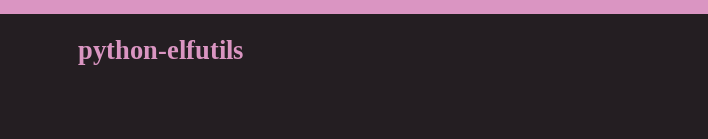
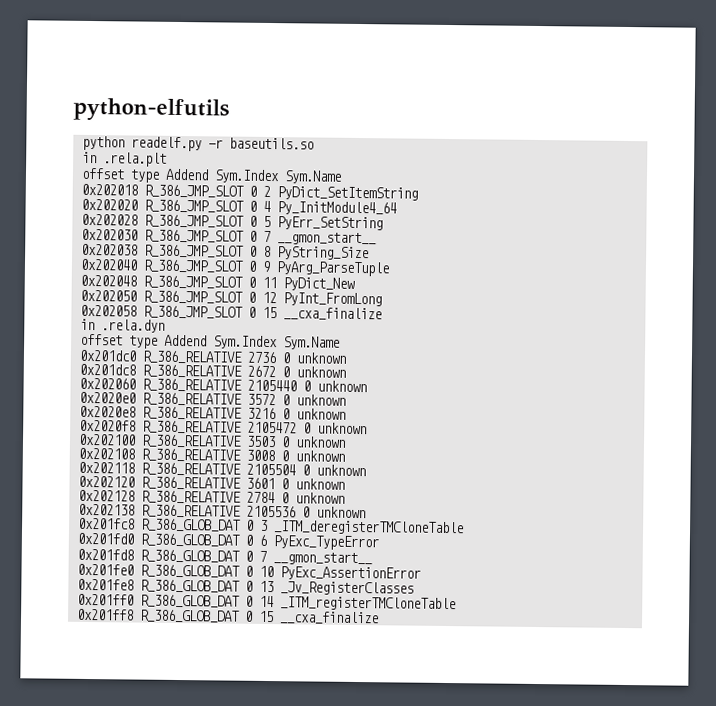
+ python readelf.py -r baseutils.so
+ in .rela.plt
+ offset type Addend Sym.Index Sym.Name
+ 0x202018 R_386_JMP_SLOT 0 2 PyDict_SetItemString
+ 0x202020 R_386_JMP_SLOT 0 4 Py_InitModule4_64
+ 0x202028 R_386_JMP_SLOT 0 5 PyErr_SetString
+ 0x202030 R_386_JMP_SLOT 0 7 __gmon_start__
+ 0x202038 R_386_JMP_SLOT 0 8 PyString_Size
+ 0x202040 R_386_JMP_SLOT 0 9 PyArg_ParseTuple
+ 0x202048 R_386_JMP_SLOT 0 11 PyDict_New
+ 0x202050 R_386_JMP_SLOT 0 12 PyInt_FromLong
+ 0x202058 R_386_JMP_SLOT 0 15 __cxa_finalize
+ in .rela.dyn
+ offset type Addend Sym.Index Sym.Name
+ 0x201dc0 R_386_RELATIVE 2736 0 unknown
+ 0x201dc8 R_386_RELATIVE 2672 0 unknown
+ 0x202060 R_386_RELATIVE 2105440 0 unknown
+ 0x2020e0 R_386_RELATIVE 3572 0 unknown
+ 0x2020e8 R_386_RELATIVE 3216 0 unknown
+ 0x2020f8 R_386_RELATIVE 2105472 0 unknown
+ 0x202100 R_386_RELATIVE 3503 0 unknown
+ 0x202108 R_386_RELATIVE 3008 0 unknown
+ 0x202118 R_386_RELATIVE 2105504 0 unknown
+ 0x202120 R_386_RELATIVE 3601 0 unknown
+ 0x202128 R_386_RELATIVE 2784 0 unknown
+ 0x202138 R_386_RELATIVE 2105536 0 unknown
+ 0x201fc8 R_386_GLOB_DAT 0 3 _ITM_deregisterTMCloneTable
+ 0x201fd0 R_386_GLOB_DAT 0 6 PyExc_TypeError
+ 0x201fd8 R_386_GLOB_DAT 0 7 __gmon_start__
+ 0x201fe0 R_386_GLOB_DAT 0 10 PyExc_AssertionError
+ 0x201fe8 R_386_GLOB_DAT 0 13 _Jv_RegisterClasses
+ 0x201ff0 R_386_GLOB_DAT 0 14 _ITM_registerTMCloneTable
+ 0x201ff8 R_386_GLOB_DAT 0 15 __cxa_finalize

